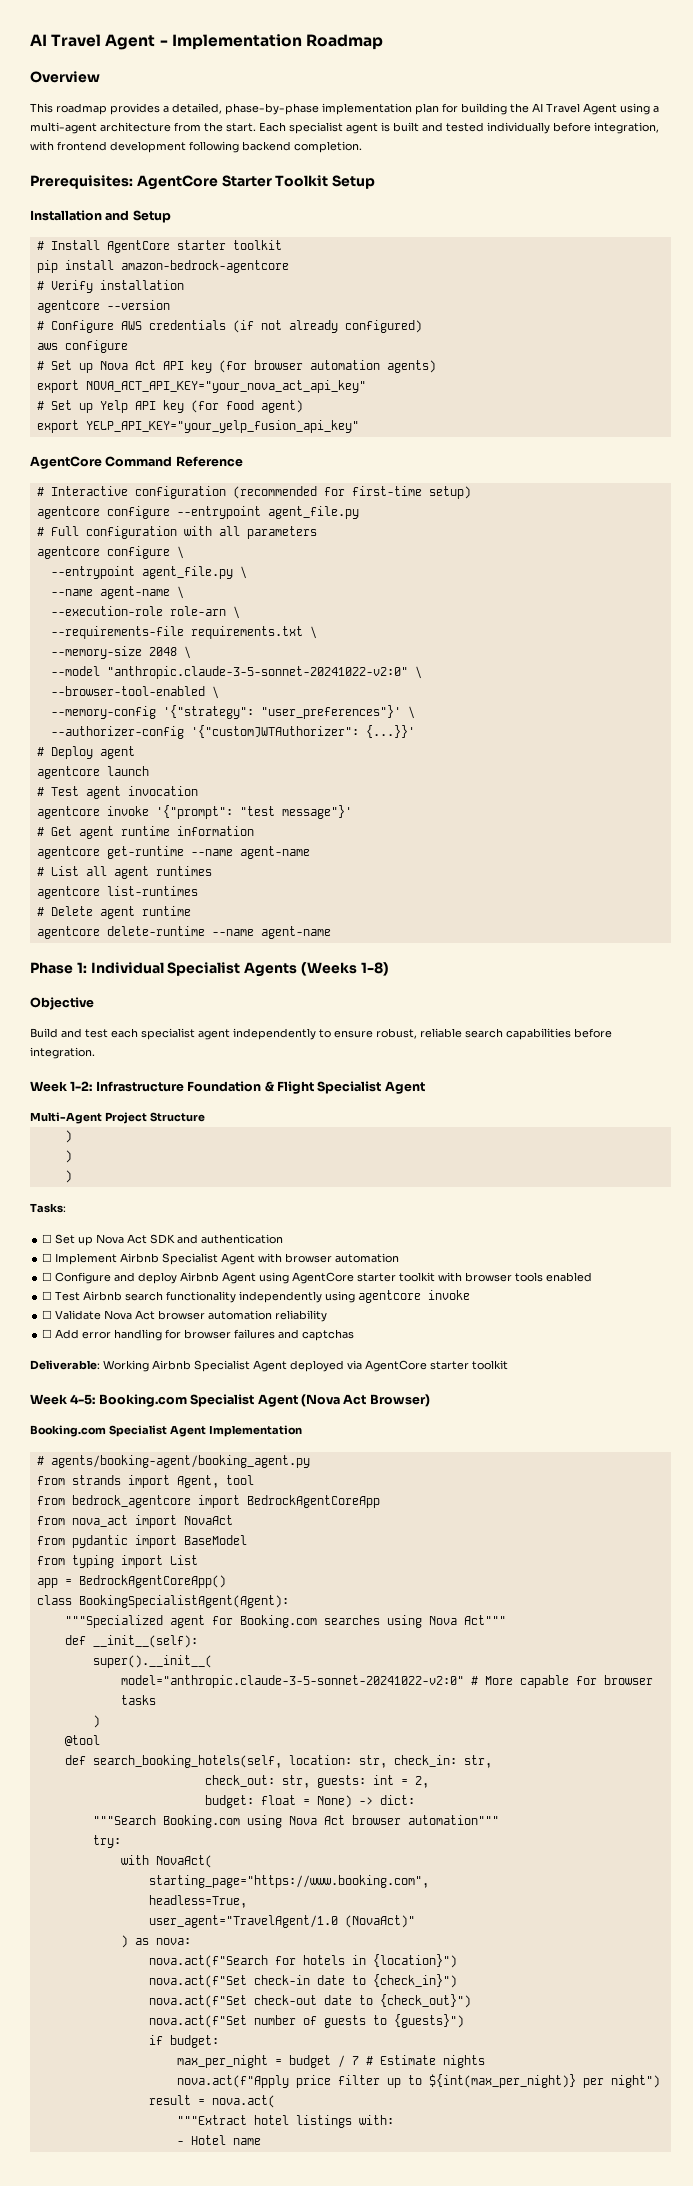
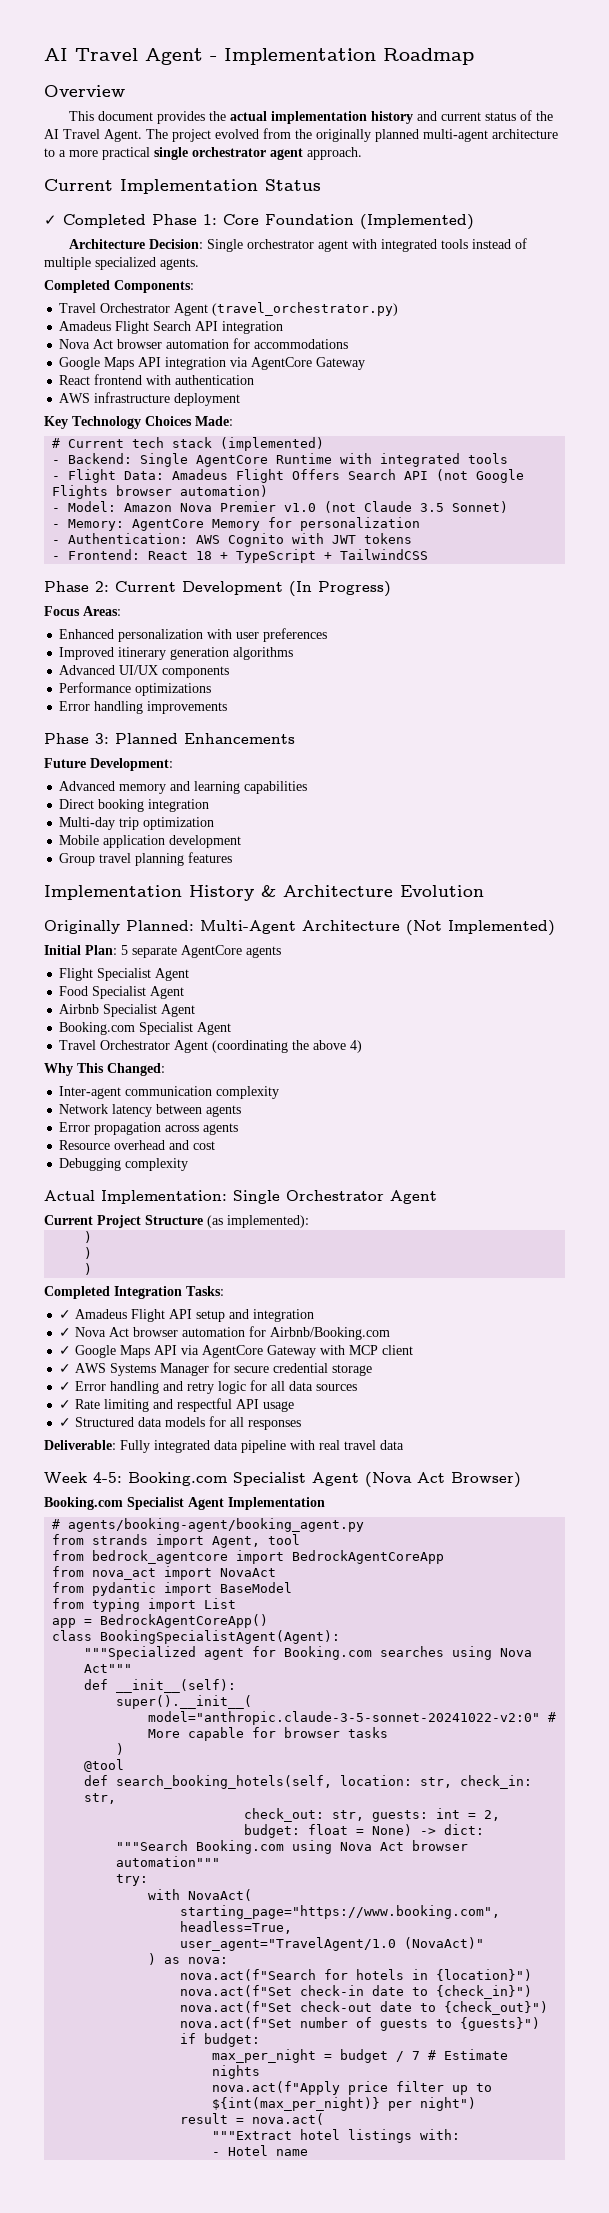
- This roadmap provides a detailed, phase-by-phase implementation plan for building the AI Travel Agent using a multi-agent architecture from the start. Each specialist agent is built and tested individually before integration, with frontend development following backend completion.
- Prerequisites: AgentCore Starter Toolkit Setup
- Installation and Setup
- # Install AgentCore starter toolkit
- pip install amazon-bedrock-agentcore
- # Verify installation
- agentcore --version
- # Configure AWS credentials (if not already configured)
- aws configure
- # Set up Nova Act API key (for browser automation agents)
- export NOVA_ACT_API_KEY="your_nova_act_api_key"
- # Set up Yelp API key (for food agent)
- export YELP_API_KEY="your_yelp_fusion_api_key"
- AgentCore Command Reference
- # Interactive configuration (recommended for first-time setup)
- agentcore configure --entrypoint agent_file.py
- # Full configuration with all parameters
- agentcore configure \
- --entrypoint agent_file.py \
- --name agent-name \
- --execution-role role-arn \
- --requirements-file requirements.txt \
- --memory-size 2048 \
- --model "anthropic.claude-3-5-sonnet-20241022-v2:0" \
- --browser-tool-enabled \
- --memory-config '{"strategy": "user_preferences"}' \
- --authorizer-config '{"customJWTAuthorizer": {...}}'
- # Deploy agent
- agentcore launch
- # Test agent invocation
- agentcore invoke '{"prompt": "test message"}'
- # Get agent runtime information
- agentcore get-runtime --name agent-name
- # List all agent runtimes
- agentcore list-runtimes
- # Delete agent runtime
- agentcore delete-runtime --name agent-name
- Phase 1: Individual Specialist Agents (Weeks 1-8)
- Objective
- Build and test each specialist agent independently to ensure robust, reliable search capabilities before integration.
- Week 1-2: Infrastructure Foundation & Flight Specialist Agent
- Multi-Agent Project Structure
+ This document provides the actual implementation history and current status of the AI Travel Agent. The project evolved from the originally planned multi-agent architecture to a more practical single orchestrator agent approach.
+ Current Implementation Status
+ ✓ Completed Phase 1: Core Foundation (Implemented)
+ Architecture Decision: Single orchestrator agent with integrated tools instead of multiple specialized agents.
+ Completed Components:
+ Travel Orchestrator Agent (travel_orchestrator.py)
+ Amadeus Flight Search API integration
+ Nova Act browser automation for accommodations
+ Google Maps API integration via AgentCore Gateway
+ React frontend with authentication
+ AWS infrastructure deployment
+ Key Technology Choices Made:
+ # Current tech stack (implemented)
+ - Backend: Single AgentCore Runtime with integrated tools
+ - Flight Data: Amadeus Flight Offers Search API (not Google Flights browser automation)
+ - Model: Amazon Nova Premier v1.0 (not Claude 3.5 Sonnet)
+ - Memory: AgentCore Memory for personalization
+ - Authentication: AWS Cognito with JWT tokens
+ - Frontend: React 18 + TypeScript + TailwindCSS
+ Phase 2: Current Development (In Progress)
+ Focus Areas:
+ Enhanced personalization with user preferences
+ Improved itinerary generation algorithms
+ Advanced UI/UX components
+ Performance optimizations
+ Error handling improvements
+ Phase 3: Planned Enhancements
+ Future Development:
+ Advanced memory and learning capabilities
+ Direct booking integration
+ Multi-day trip optimization
+ Mobile application development
+ Group travel planning features
+ Implementation History & Architecture Evolution
+ Originally Planned: Multi-Agent Architecture (Not Implemented)
+ Initial Plan: 5 separate AgentCore agents
+ Flight Specialist Agent
+ Food Specialist Agent
+ Airbnb Specialist Agent
+ Booking.com Specialist Agent
+ Travel Orchestrator Agent (coordinating the above 4)
+ Why This Changed:
+ Inter-agent communication complexity
+ Network latency between agents
+ Error propagation across agents
+ Resource overhead and cost
+ Debugging complexity
+ Actual Implementation: Single Orchestrator Agent
+ Current Project Structure (as implemented):
- Tasks:
+ Completed Integration Tasks:
- ☐ Set up Nova Act SDK and authentication
- ☐ Implement Airbnb Specialist Agent with browser automation
- ☐ Configure and deploy Airbnb Agent using AgentCore starter toolkit with browser tools enabled
- ☐ Test Airbnb search functionality independently using agentcore invoke
- ☐ Validate Nova Act browser automation reliability
- ☐ Add error handling for browser failures and captchas
- Deliverable: Working Airbnb Specialist Agent deployed via AgentCore starter toolkit
+ ✓ Amadeus Flight API setup and integration
+ ✓ Nova Act browser automation for Airbnb/Booking.com
+ ✓ Google Maps API via AgentCore Gateway with MCP client
+ ✓ AWS Systems Manager for secure credential storage
+ ✓ Error handling and retry logic for all data sources
+ ✓ Rate limiting and respectful API usage
+ ✓ Structured data models for all responses
+ Deliverable: Fully integrated data pipeline with real travel data

